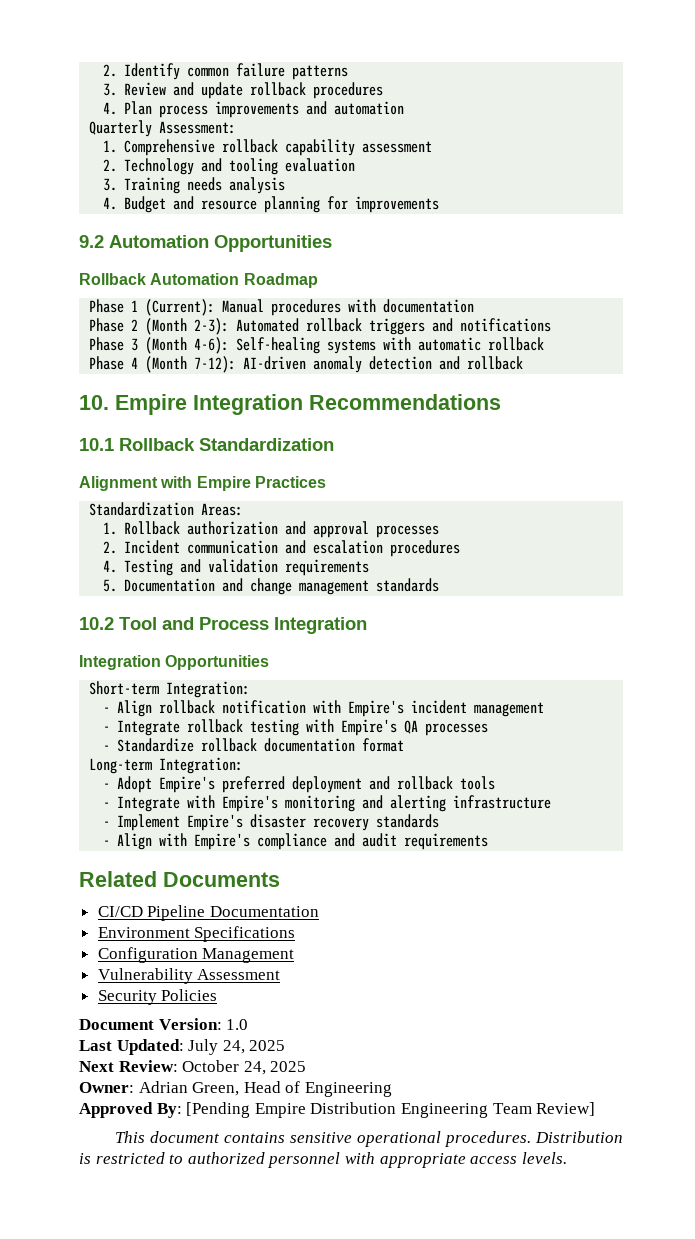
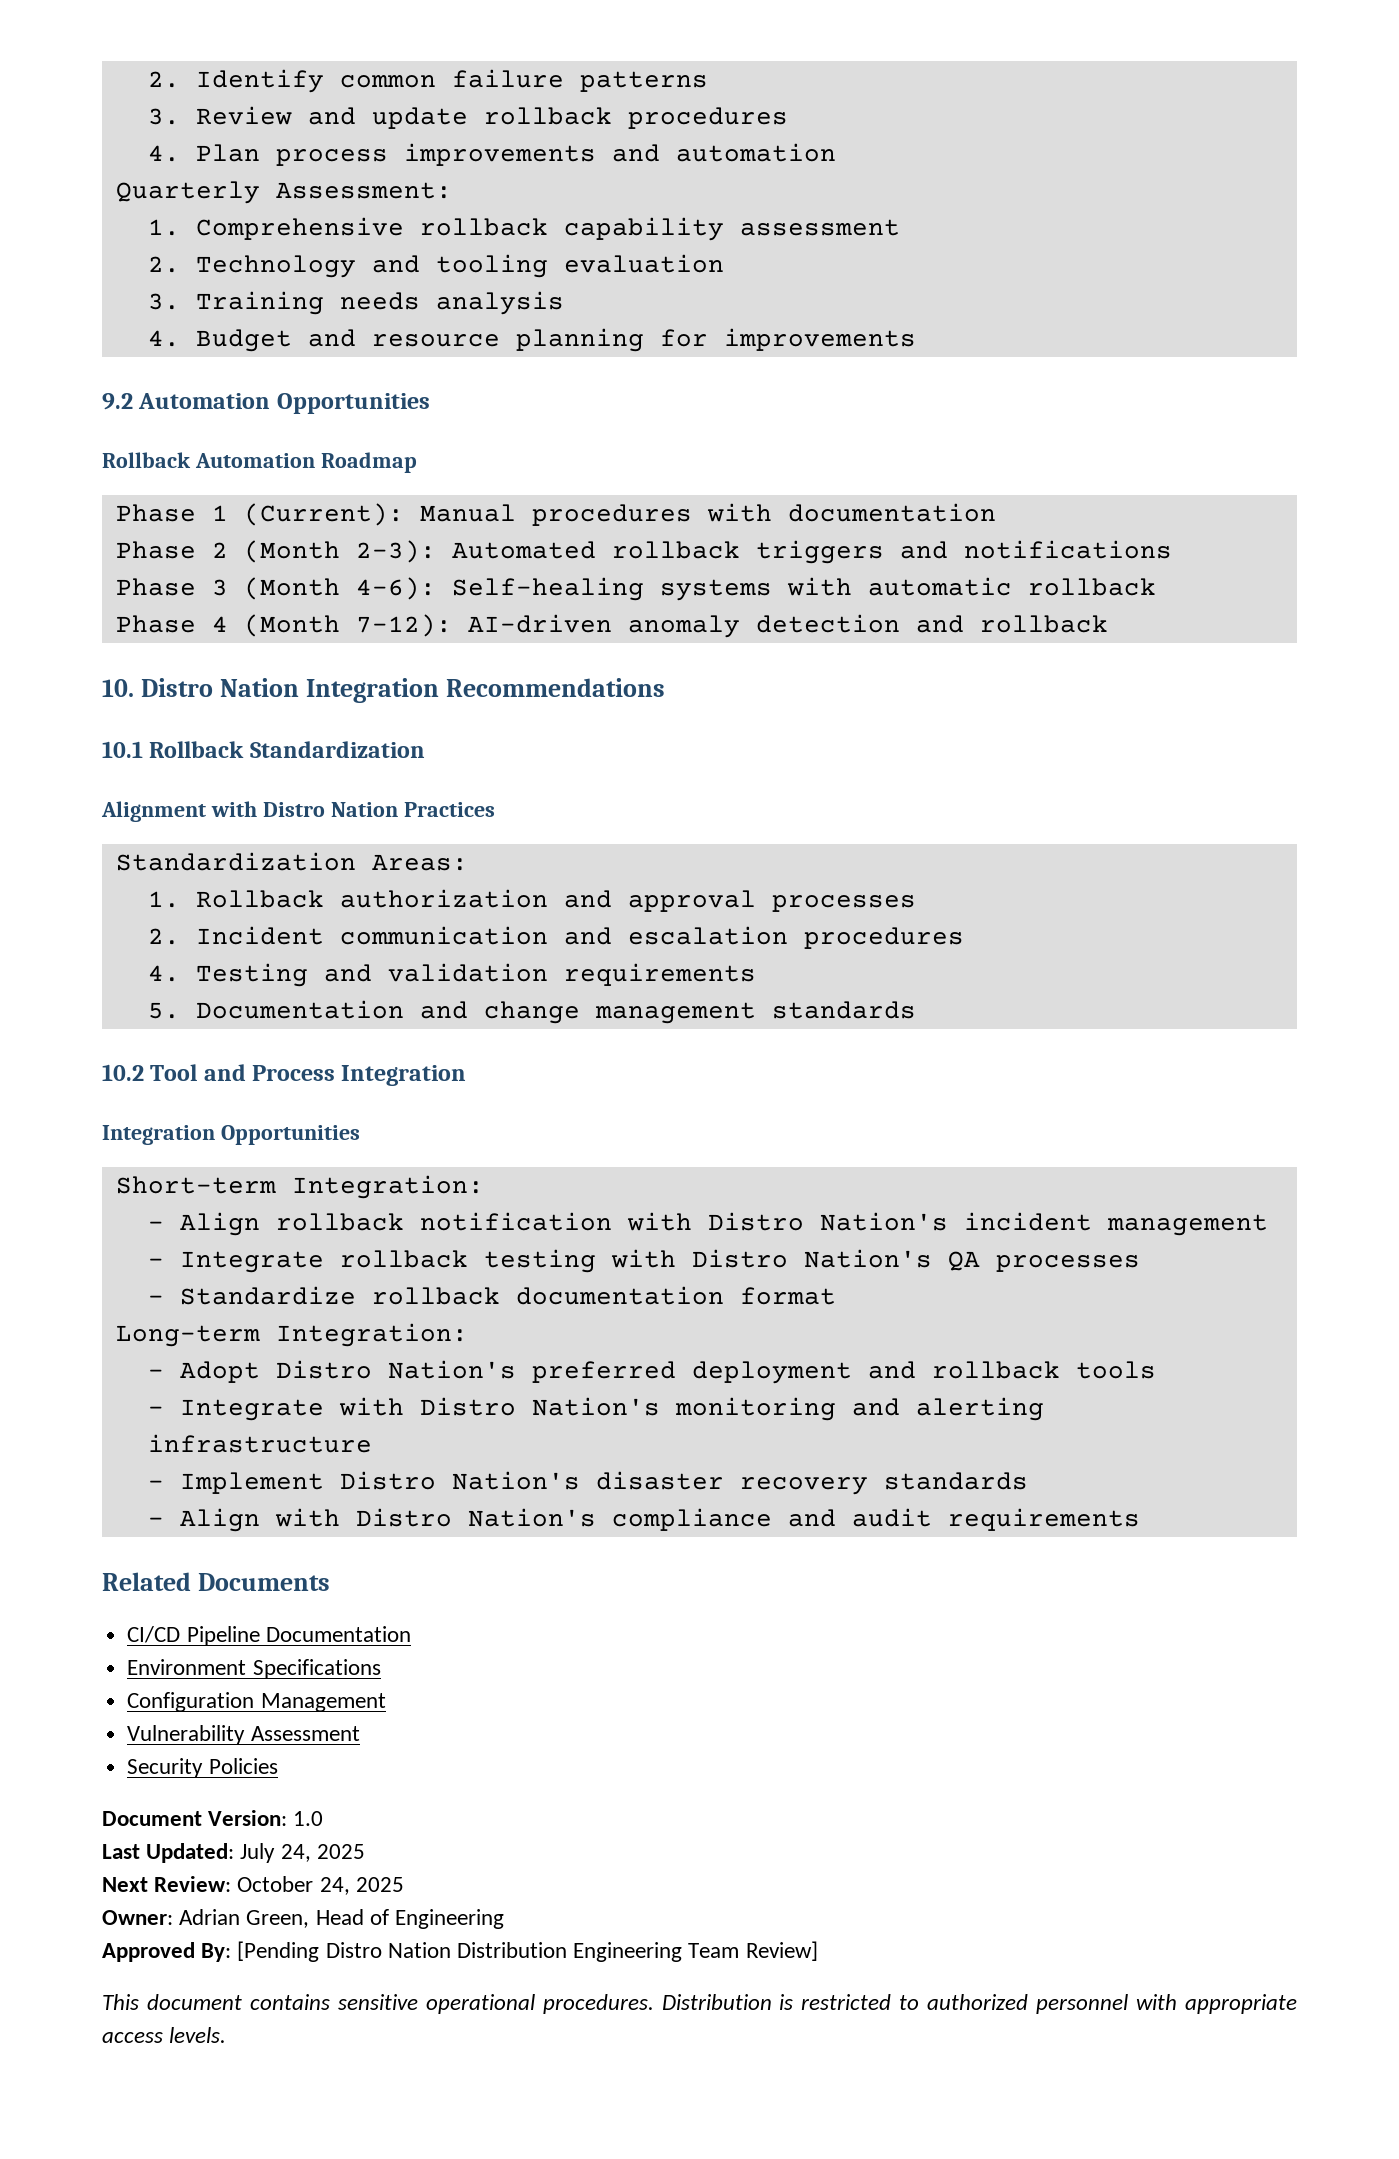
- 10. Empire Integration Recommendations
+ 10. Distro Nation Integration Recommendations
- Alignment with Empire Practices
+ Alignment with Distro Nation Practices
- - Align rollback notification with Empire's incident management
+ - Align rollback notification with Distro Nation's incident management
- - Integrate rollback testing with Empire's QA processes
+ - Integrate rollback testing with Distro Nation's QA processes
- - Adopt Empire's preferred deployment and rollback tools
+ - Adopt Distro Nation's preferred deployment and rollback tools
- - Integrate with Empire's monitoring and alerting infrastructure
+ - Integrate with Distro Nation's monitoring and alerting infrastructure
- - Implement Empire's disaster recovery standards
+ - Implement Distro Nation's disaster recovery standards
- - Align with Empire's compliance and audit requirements
+ - Align with Distro Nation's compliance and audit requirements
- Approved By: [Pending Empire Distribution Engineering Team Review]
+ Approved By: [Pending Distro Nation Distribution Engineering Team Review]

